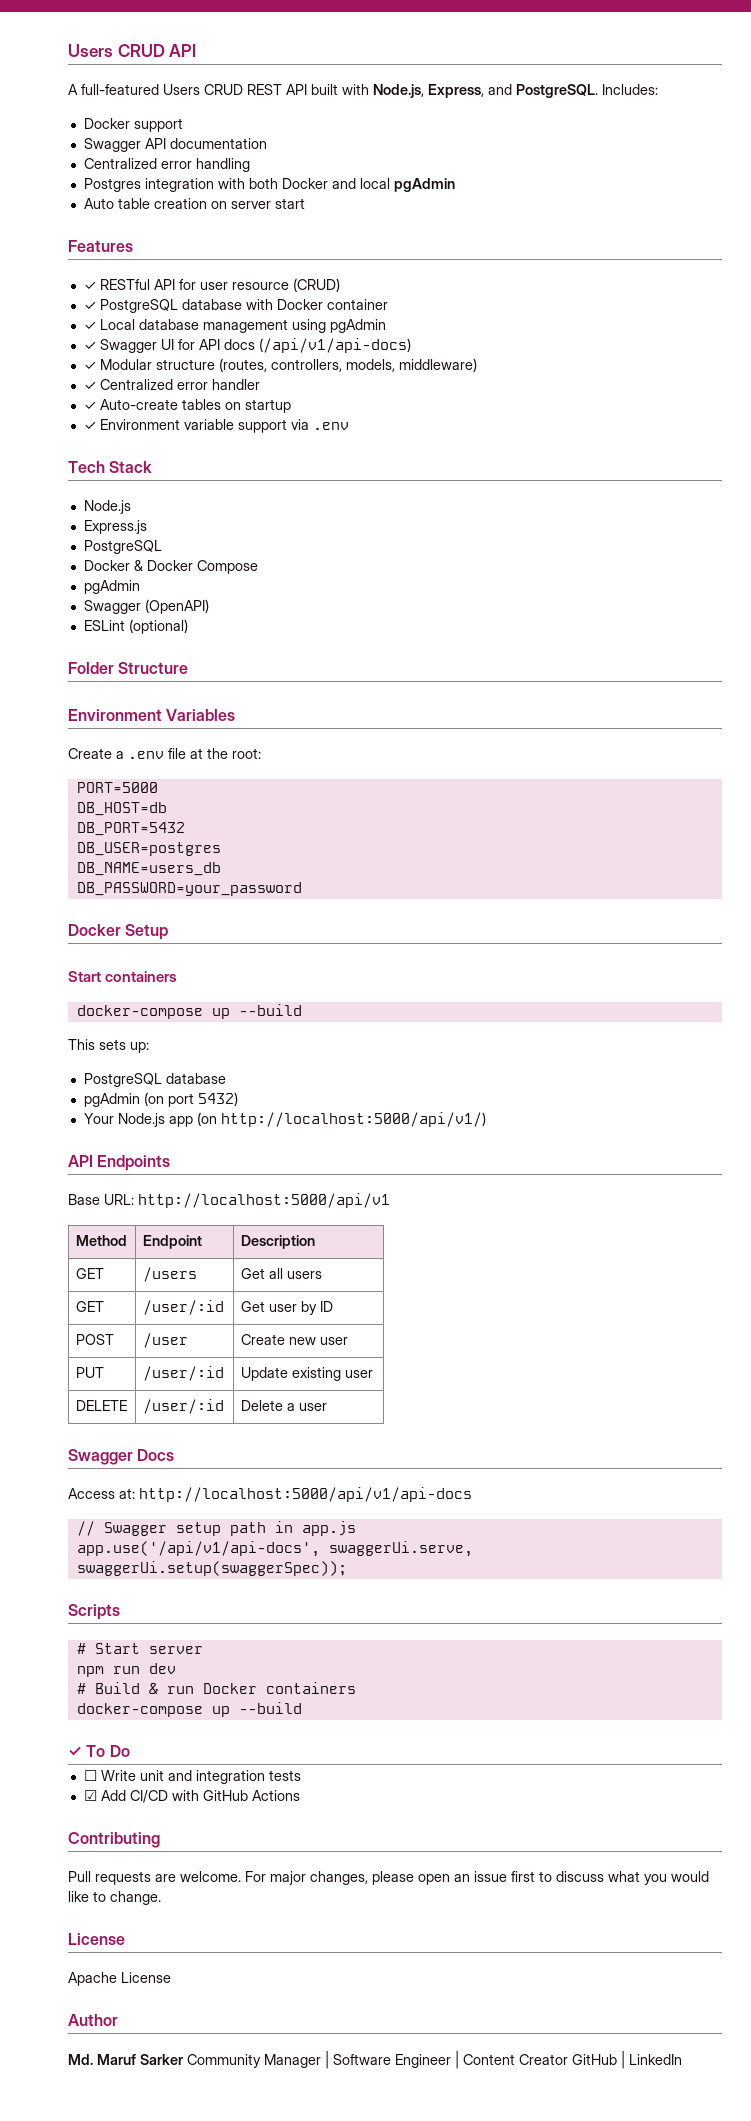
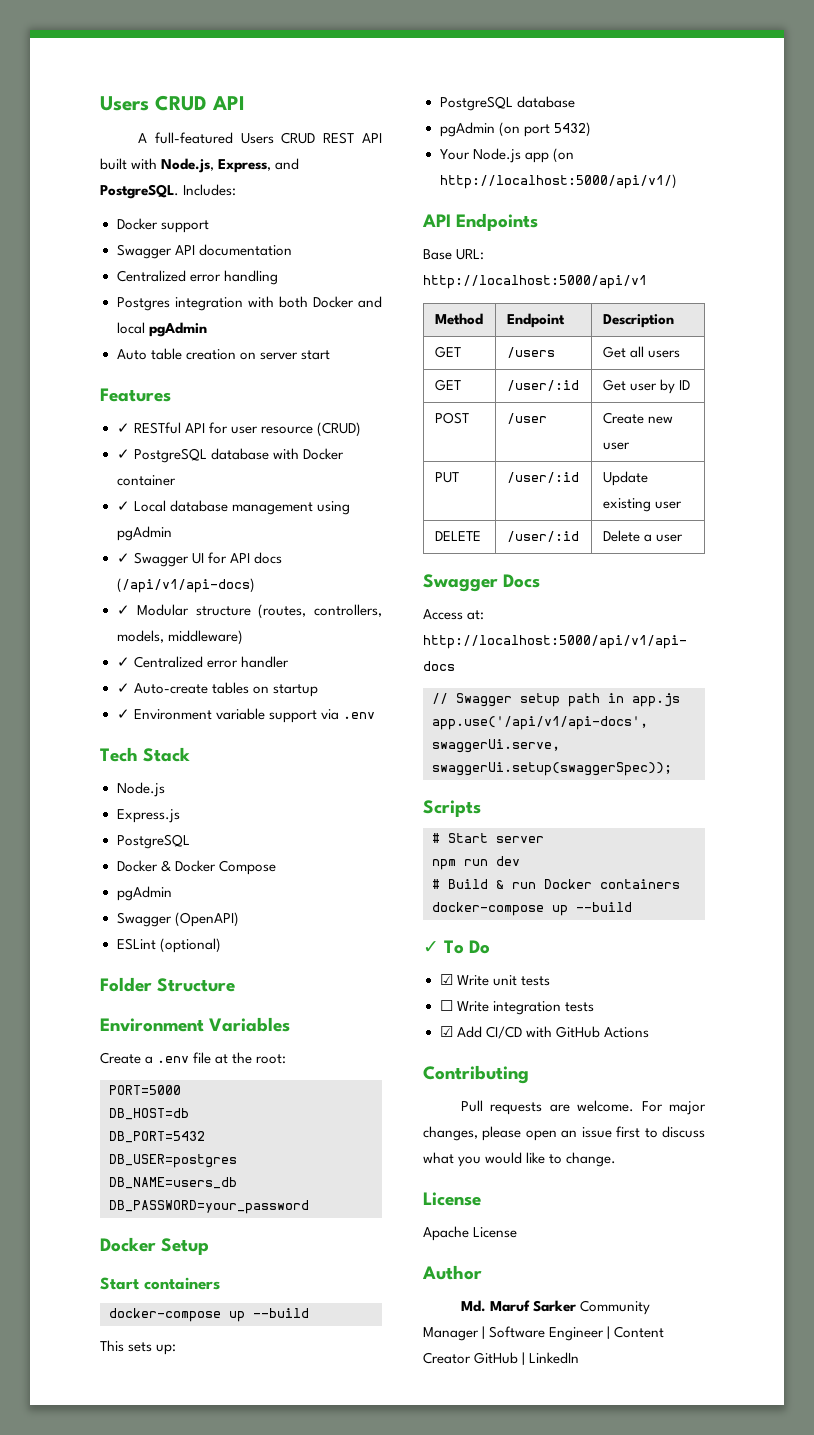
+ ☑ Write unit tests
- ☐ Write unit and integration tests
+ ☐ Write integration tests

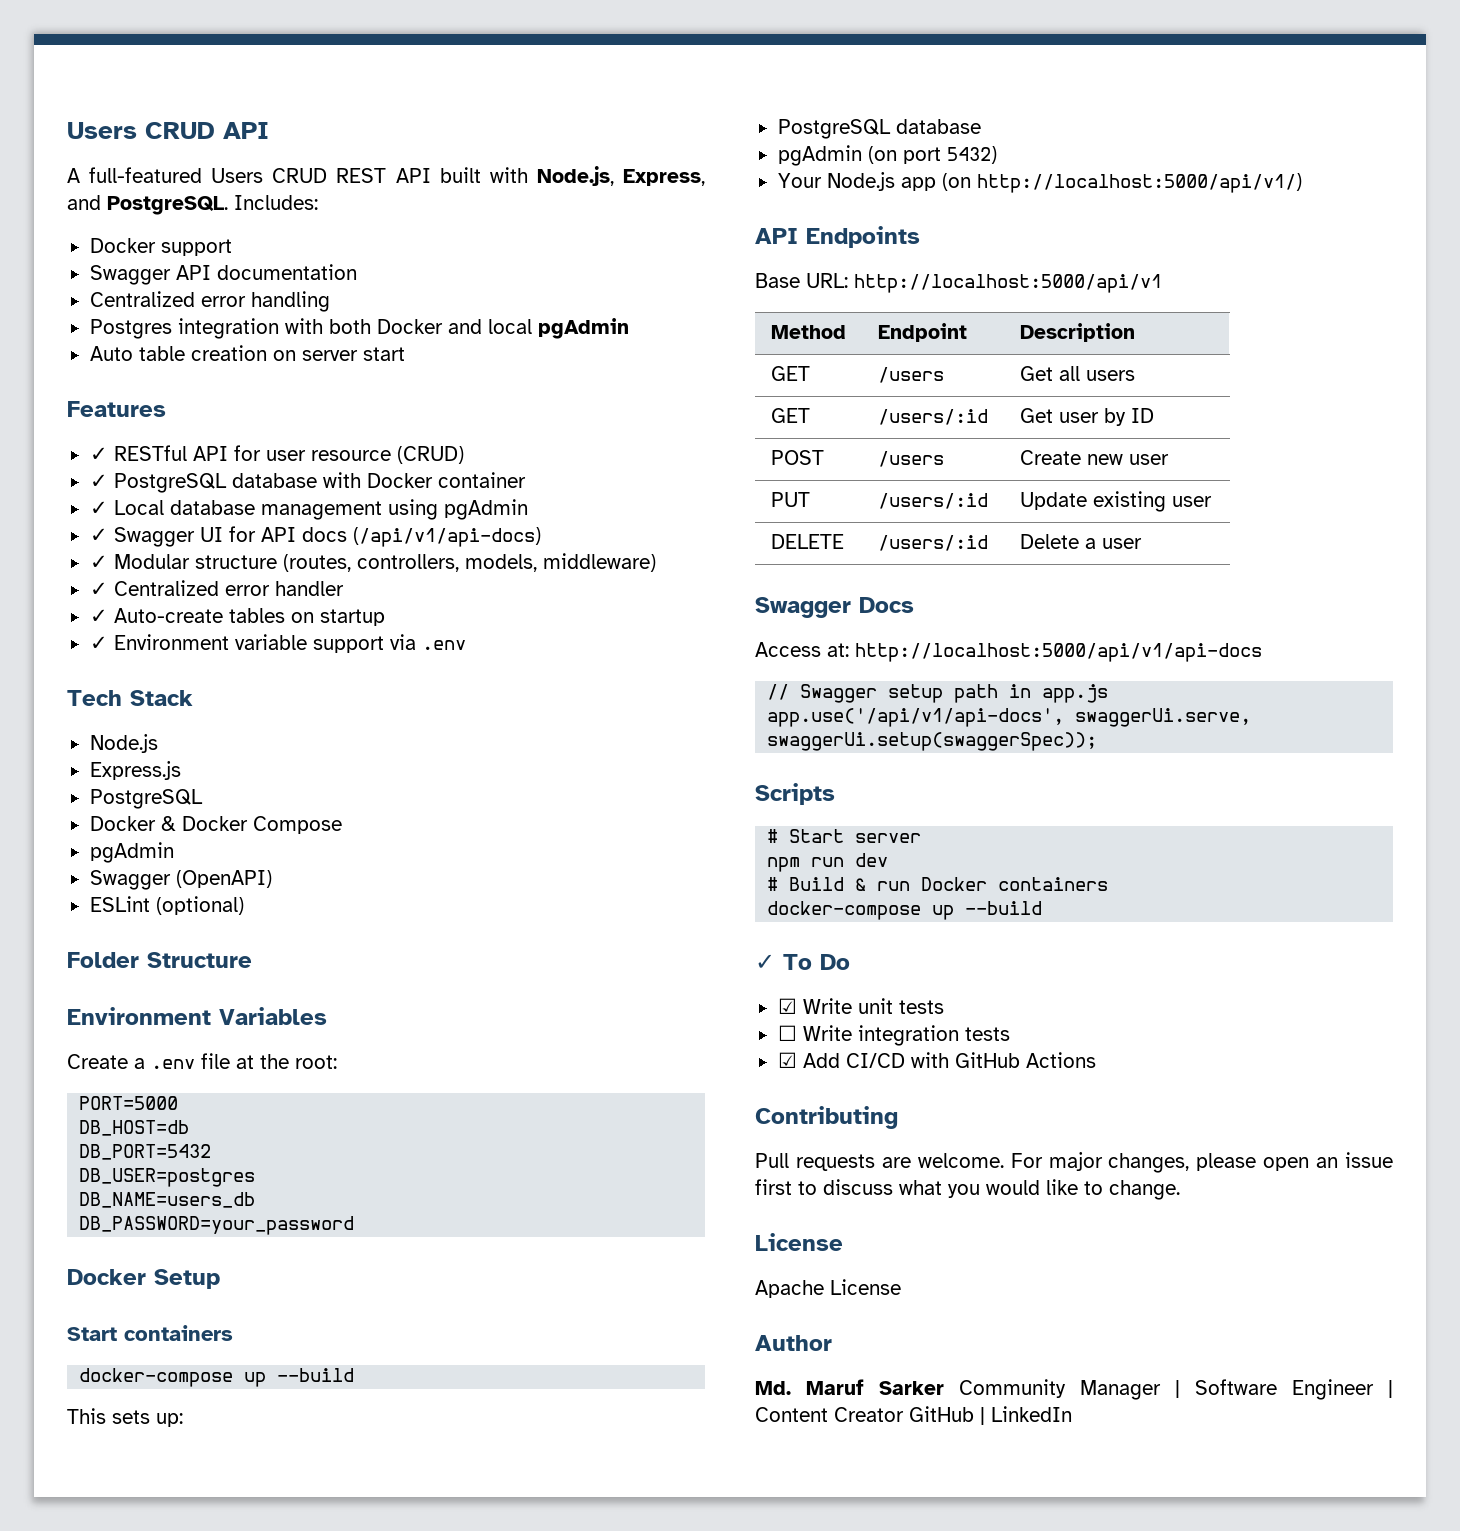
- GET | /user/:id | Get user by ID
+ GET | /users/:id | Get user by ID
- POST | /user | Create new user
+ POST | /users | Create new user
- PUT | /user/:id | Update existing user
+ PUT | /users/:id | Update existing user
- DELETE | /user/:id | Delete a user
+ DELETE | /users/:id | Delete a user

